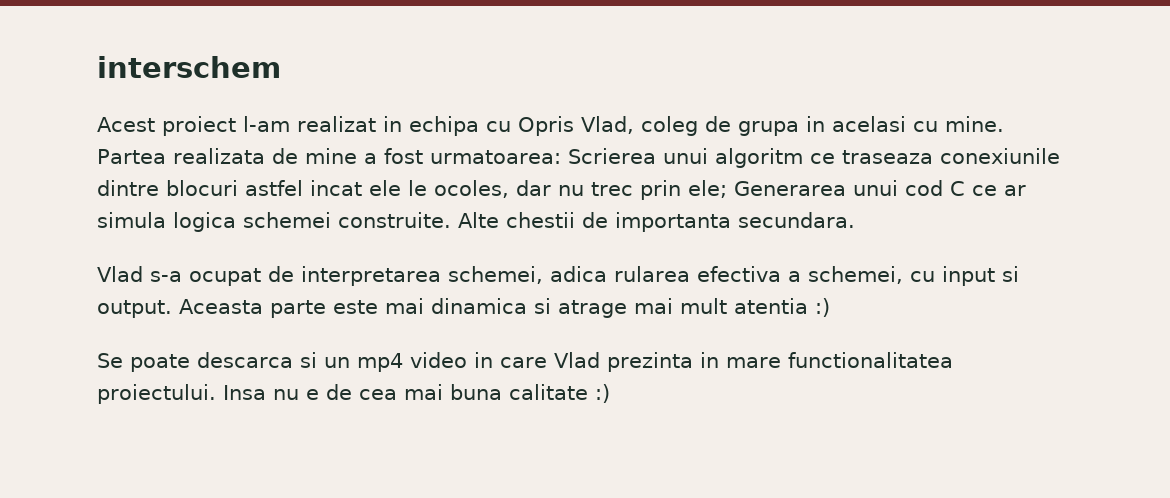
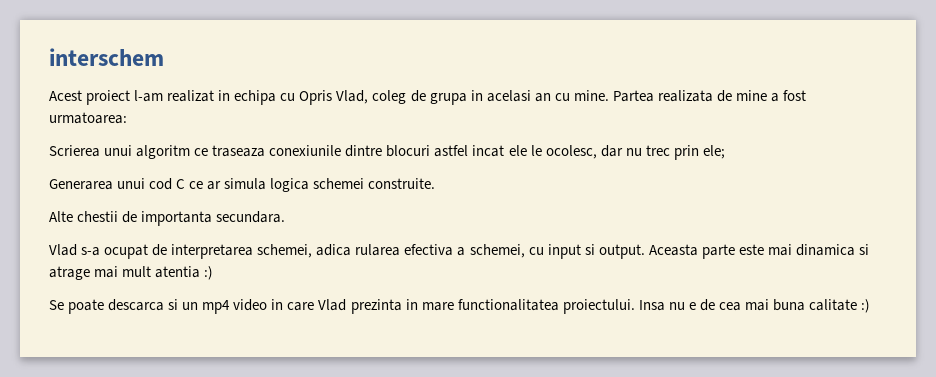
- Acest proiect l-am realizat in echipa cu Opris Vlad, coleg de grupa in acelasi cu mine.
+ Acest proiect l-am realizat in echipa cu Opris Vlad, coleg de grupa in acelasi an cu mine.
- Partea realizata de mine a fost urmatoarea: Scrierea unui algoritm ce traseaza conexiunile dintre blocuri astfel incat ele le ocoles, dar nu trec prin ele; Generarea unui cod C ce ar simula logica schemei construite. Alte chestii de importanta secundara.
+ Partea realizata de mine a fost urmatoarea:
+ Scrierea unui algoritm ce traseaza conexiunile dintre blocuri astfel incat ele le ocolesc, dar nu trec prin ele;
+ Generarea unui cod C ce ar simula logica schemei construite.
+ Alte chestii de importanta secundara.

